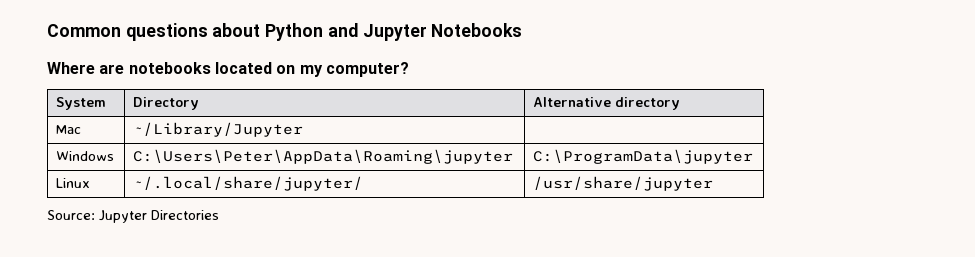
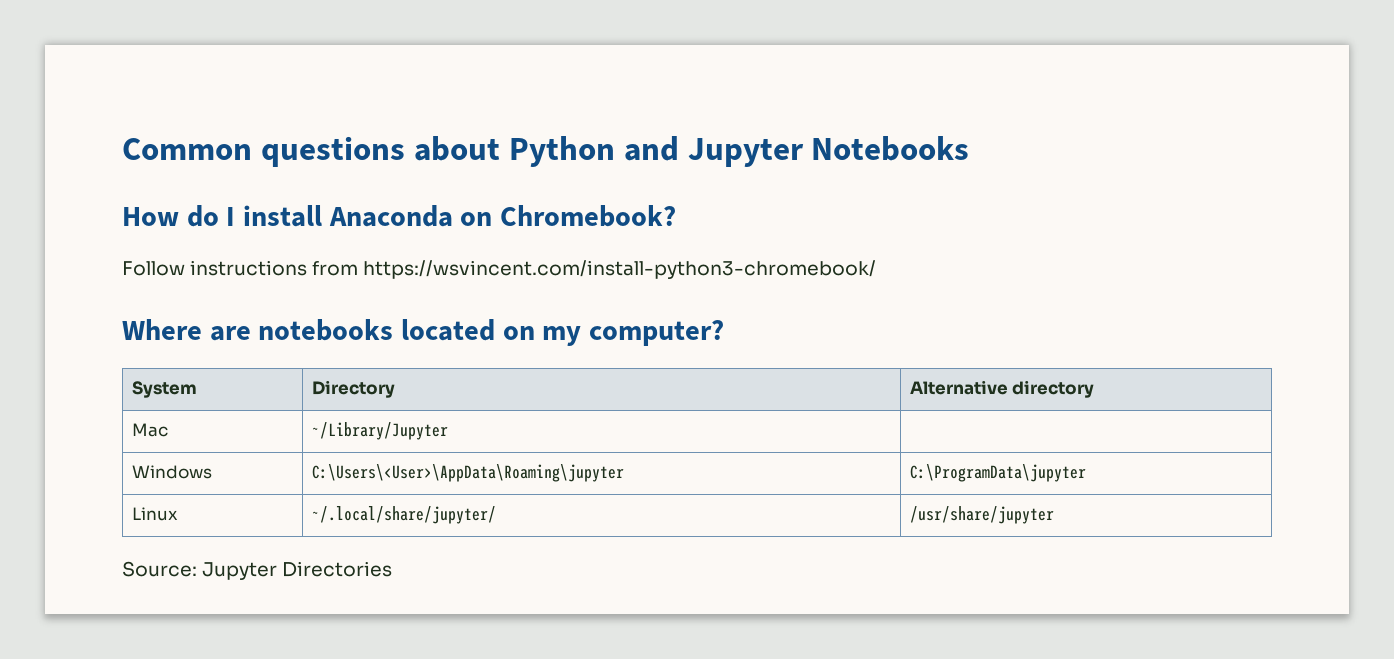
+ How do I install Anaconda on Chromebook?
+ Follow instructions from https://wsvincent.com/install-python3-chromebook/
- Windows | C:\Users\Peter\AppData\Roaming\jupyter | C:\ProgramData\jupyter
+ Windows | C:\Users\<User>\AppData\Roaming\jupyter | C:\ProgramData\jupyter

